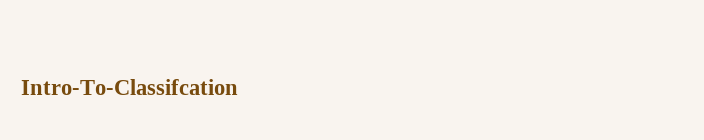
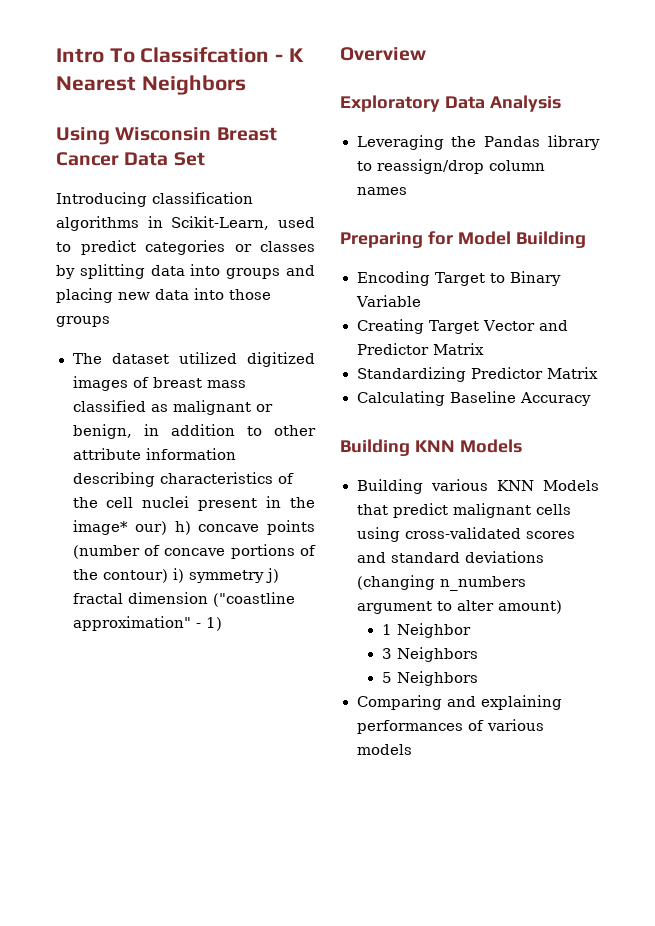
- Intro-To-Classifcation
+ Intro To Classifcation - K Nearest Neighbors
+ Using Wisconsin Breast Cancer Data Set
+ Introducing classification algorithms in Scikit-Learn, used to predict categories or classes by splitting data into groups and placing new data into those groups
+ The dataset utilized digitized images of breast mass classified as malignant or benign, in addition to other attribute information describing characteristics of the cell nuclei present in the image* our) h) concave points (number of concave portions of the contour) i) symmetry j) fractal dimension ("coastline approximation" - 1)
+ Overview
+ Exploratory Data Analysis
+ Leveraging the Pandas library to reassign/drop column names
+ Preparing for Model Building
+ Encoding Target to Binary Variable
+ Creating Target Vector and Predictor Matrix
+ Standardizing Predictor Matrix
+ Calculating Baseline Accuracy
+ Building KNN Models
+ Building various KNN Models that predict malignant cells using cross-validated scores and standard deviations (changing n_numbers argument to alter amount)
+ 1 Neighbor
+ 3 Neighbors
+ 5 Neighbors
+ Comparing and explaining performances of various models

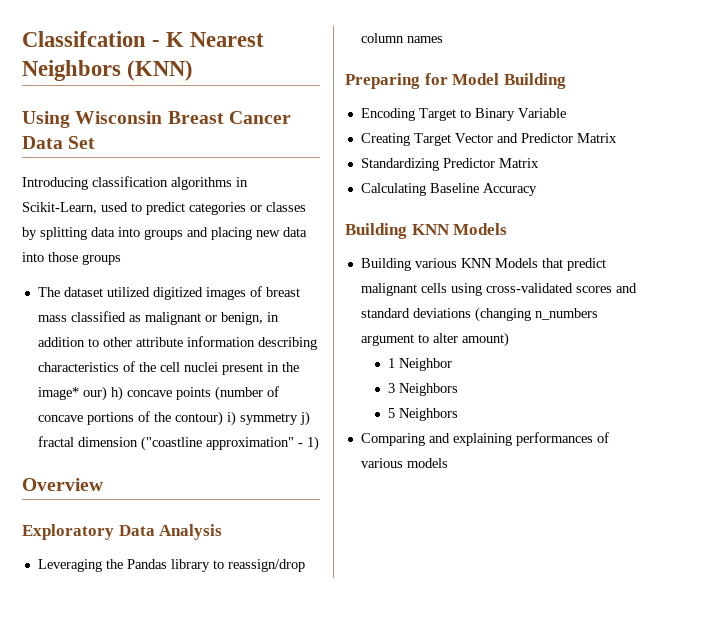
- Intro To Classifcation - K Nearest Neighbors
+ Classifcation - K Nearest Neighbors (KNN)

